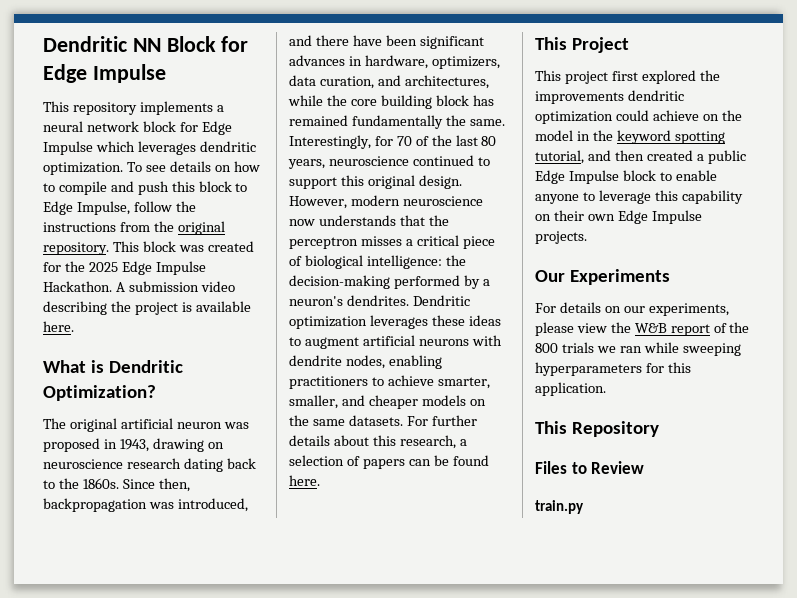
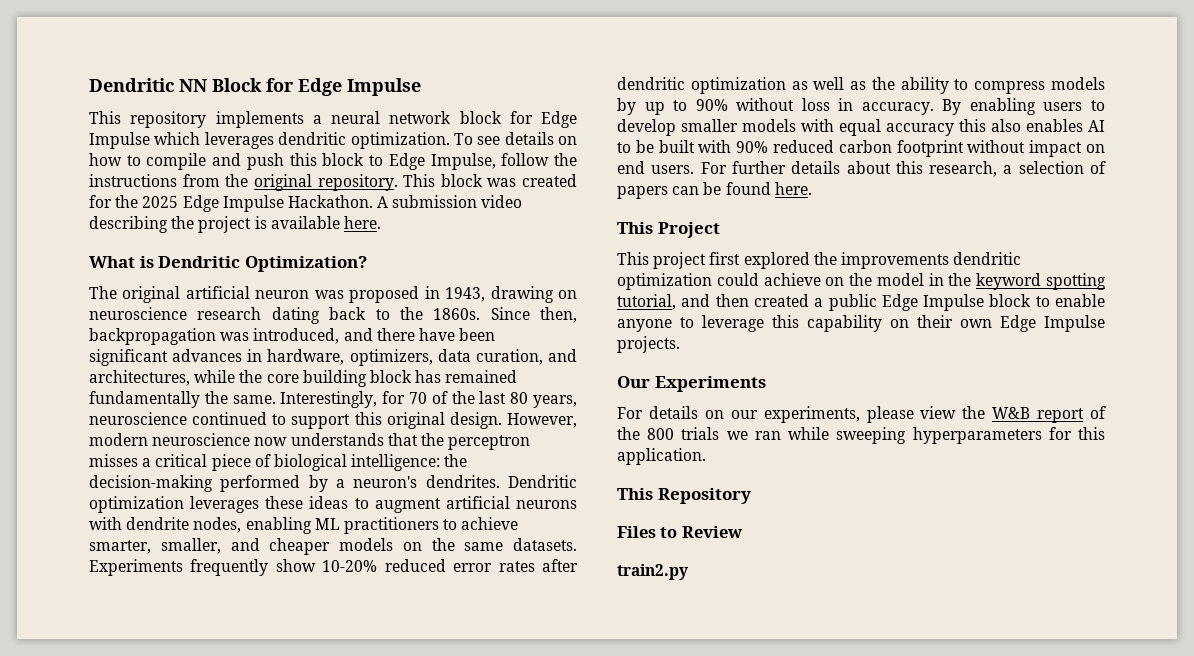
- Dendritic optimization leverages these ideas to augment artificial neurons with dendrite nodes, enabling practitioners to achieve smarter, smaller, and cheaper models on the same datasets.
+ Dendritic optimization leverages these ideas to augment artificial neurons with dendrite nodes, enabling ML practitioners to achieve smarter, smaller, and cheaper models on the same datasets.
+ Experiments frequently show 10-20% reduced error rates after dendritic optimization as well as the ability to compress models by up to 90% without loss in accuracy. By enabling users to develop smaller models with equal accuracy this also enables AI to be built with 90% reduced carbon footprint without impact on end users.
- train.py
+ train2.py

